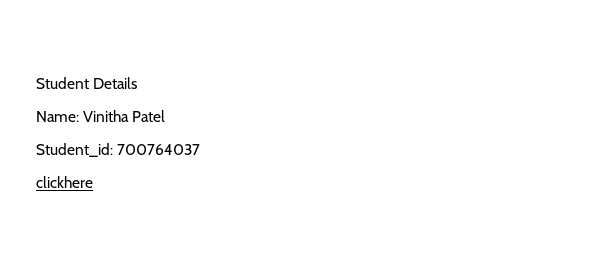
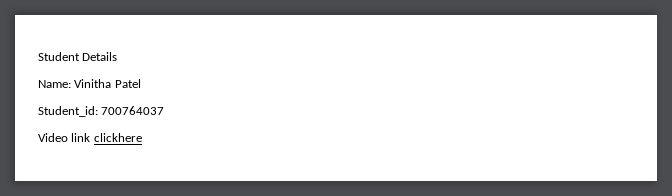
- clickhere
+ Video link clickhere

